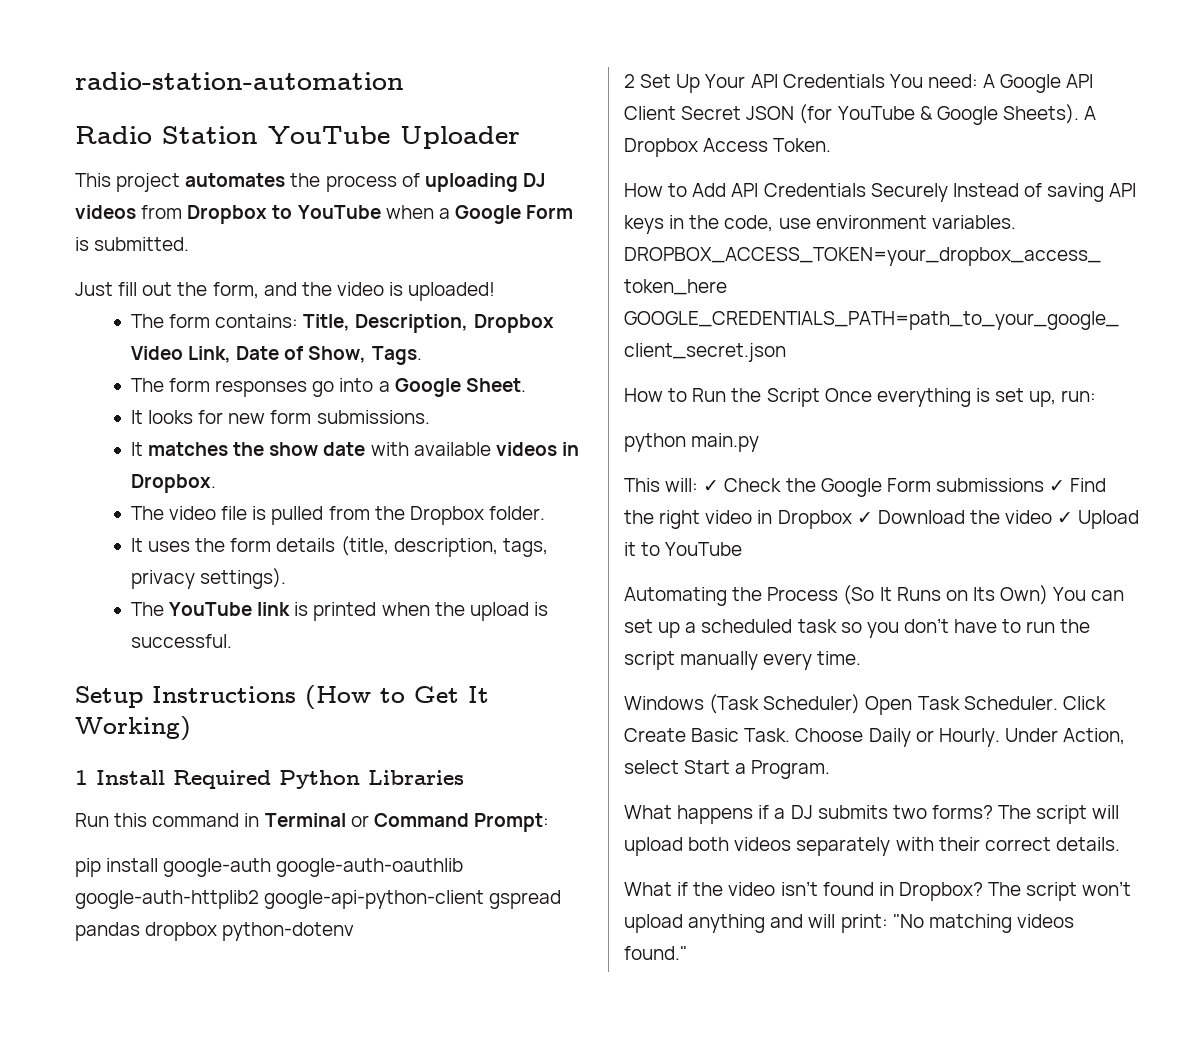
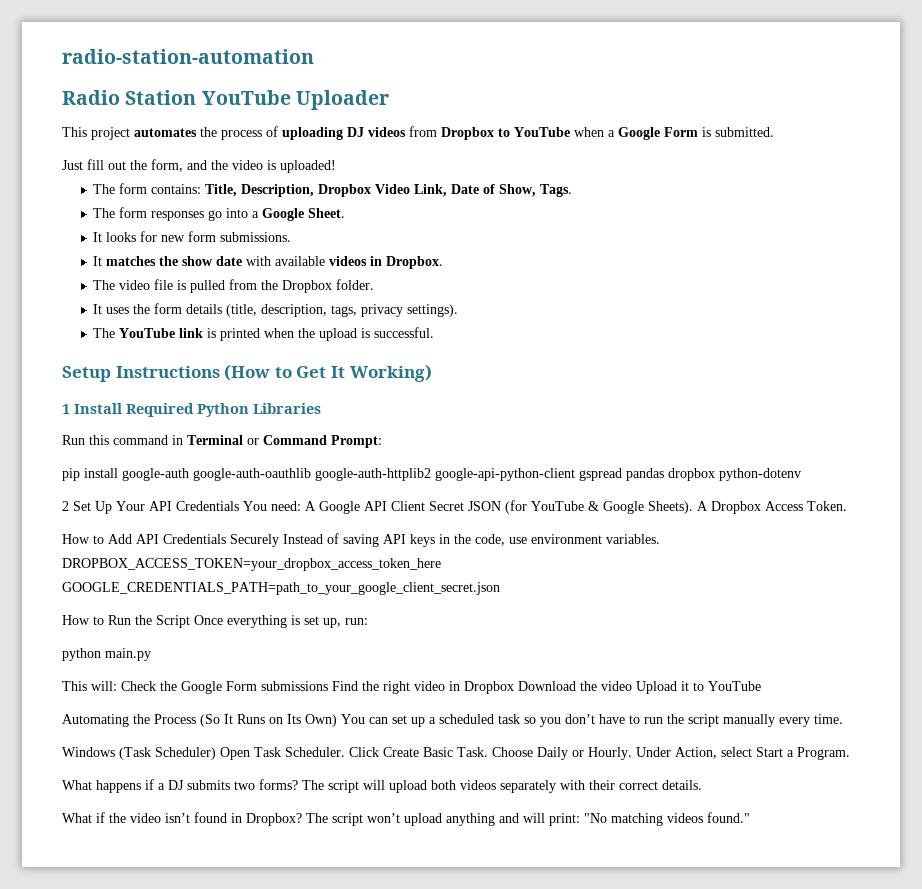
- This will: ✓ Check the Google Form submissions ✓ Find the right video in Dropbox ✓ Download the video ✓ Upload it to YouTube
+ This will: Check the Google Form submissions Find the right video in Dropbox Download the video Upload it to YouTube

